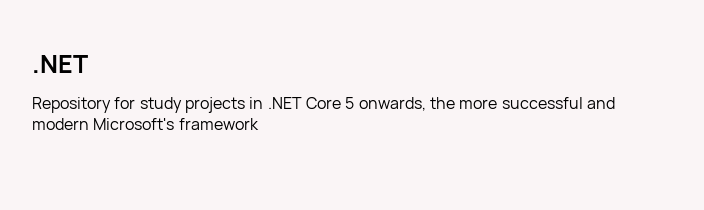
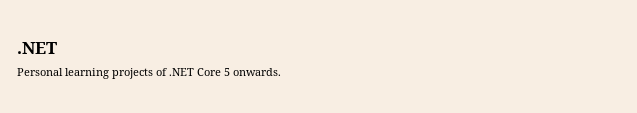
- Repository for study projects in .NET Core 5 onwards, the more successful and modern Microsoft's framework
+ Personal learning projects of .NET Core 5 onwards.

